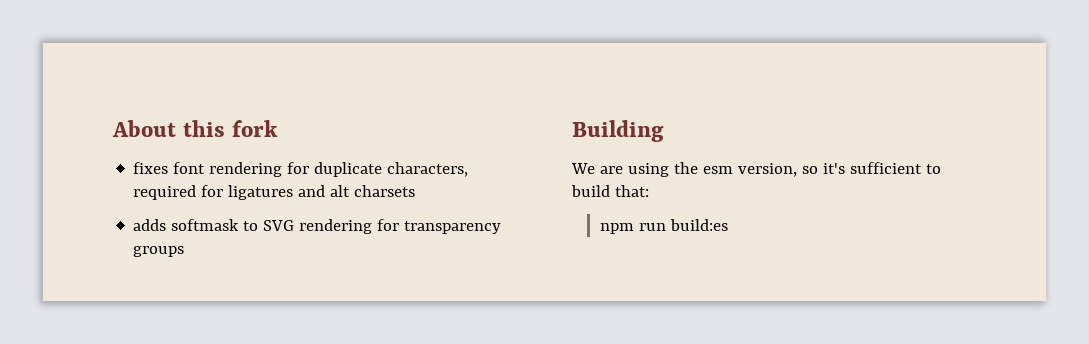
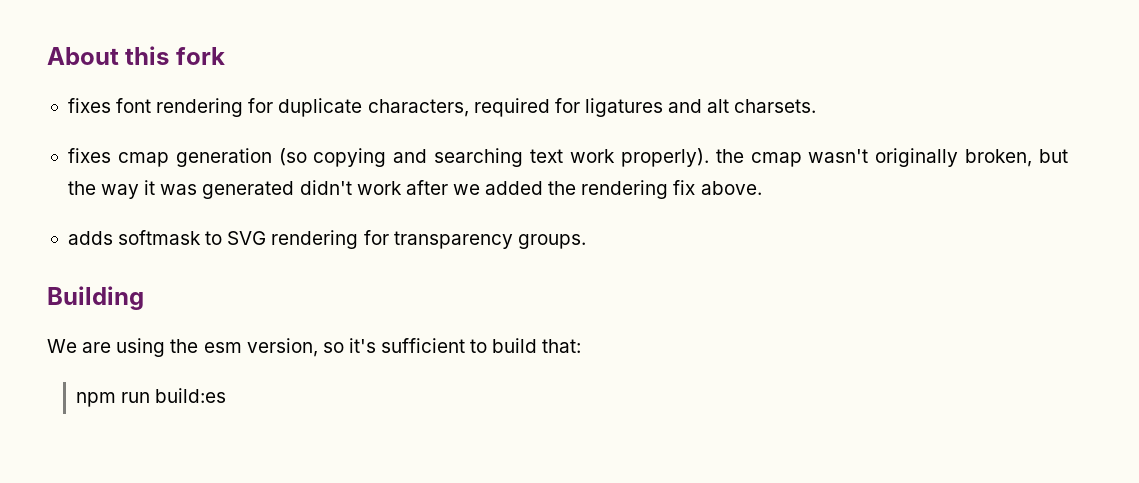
- fixes font rendering for duplicate characters, required for ligatures and alt charsets
+ fixes font rendering for duplicate characters, required for ligatures and alt charsets.
+ fixes cmap generation (so copying and searching text work properly). the cmap wasn't originally broken, but the way it was generated didn't work after we added the rendering fix above.
- adds softmask to SVG rendering for transparency groups
+ adds softmask to SVG rendering for transparency groups.

